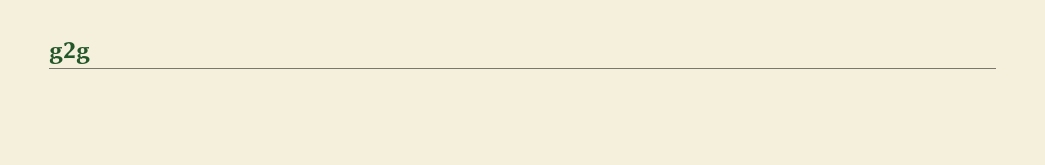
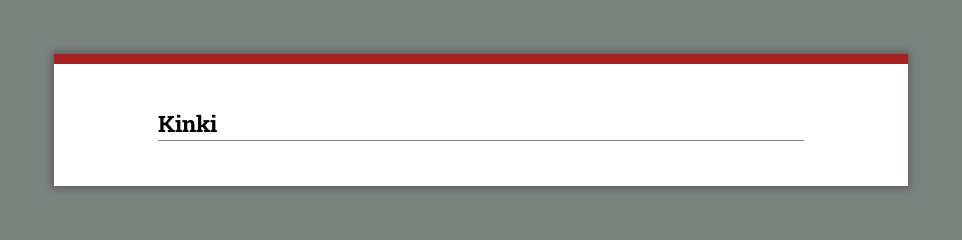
- g2g
+ Kinki

